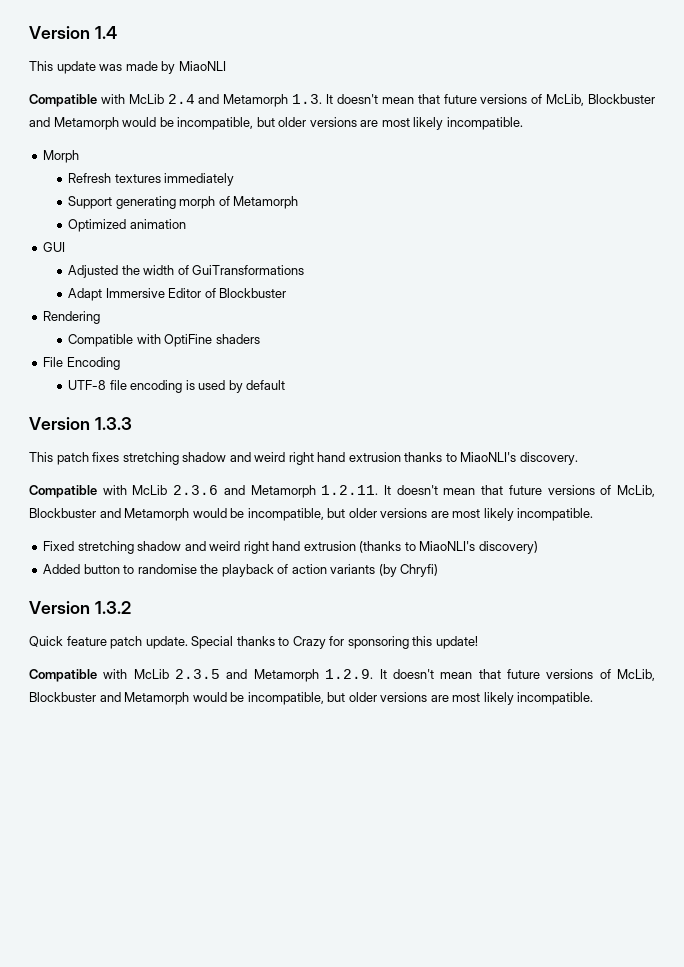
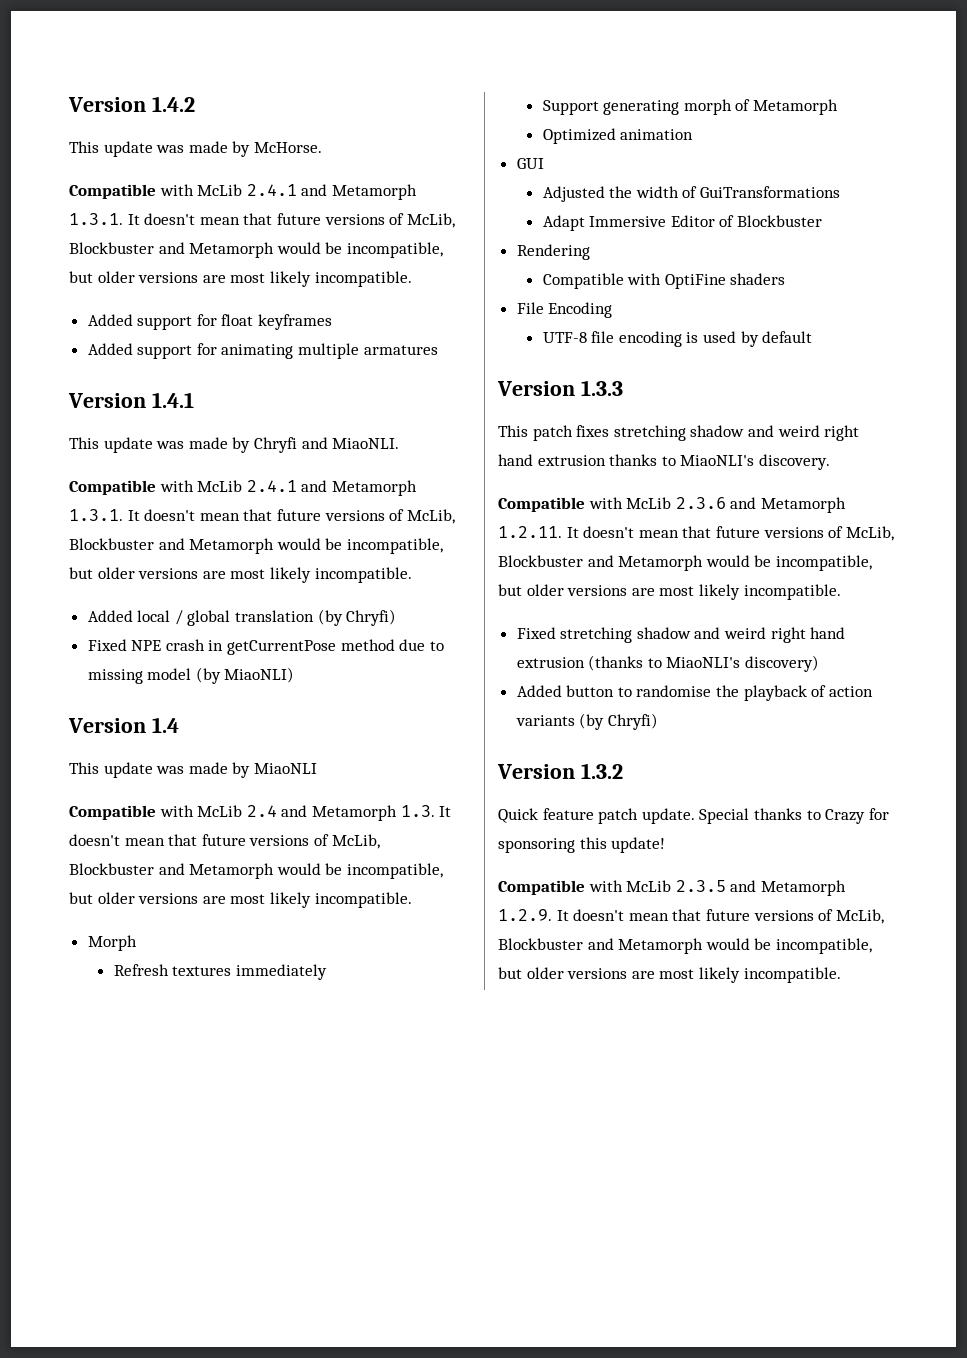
+ Version 1.4.2
+ This update was made by McHorse.
+ Compatible with McLib 2.4.1 and Metamorph 1.3.1. It doesn't mean that future versions of McLib, Blockbuster and Metamorph would be incompatible, but older versions are most likely incompatible.
+ Added support for float keyframes
+ Added support for animating multiple armatures
+ Version 1.4.1
+ This update was made by Chryfi and MiaoNLI.
+ Compatible with McLib 2.4.1 and Metamorph 1.3.1. It doesn't mean that future versions of McLib, Blockbuster and Metamorph would be incompatible, but older versions are most likely incompatible.
+ Added local / global translation (by Chryfi)
+ Fixed NPE crash in getCurrentPose method due to missing model (by MiaoNLI)

